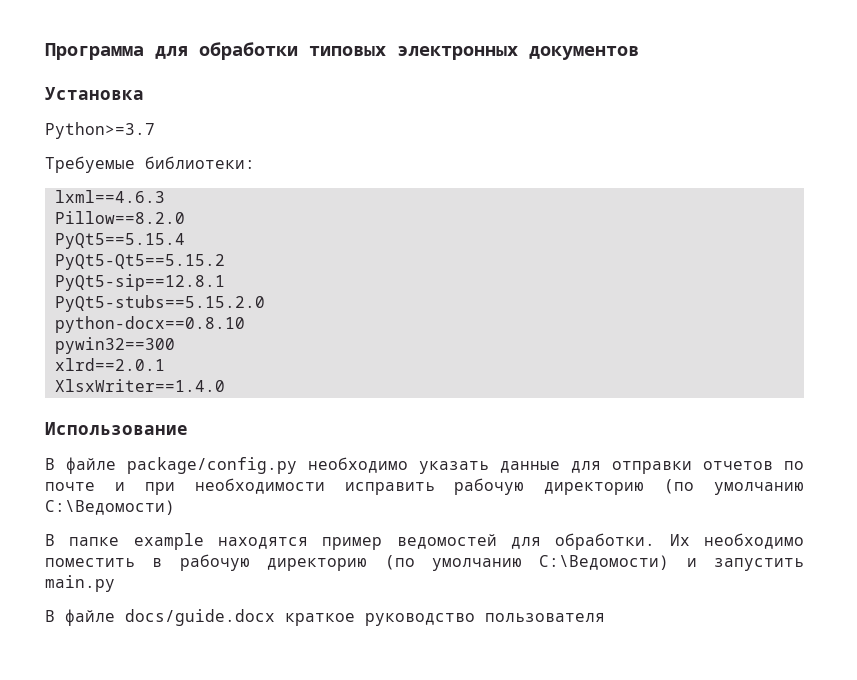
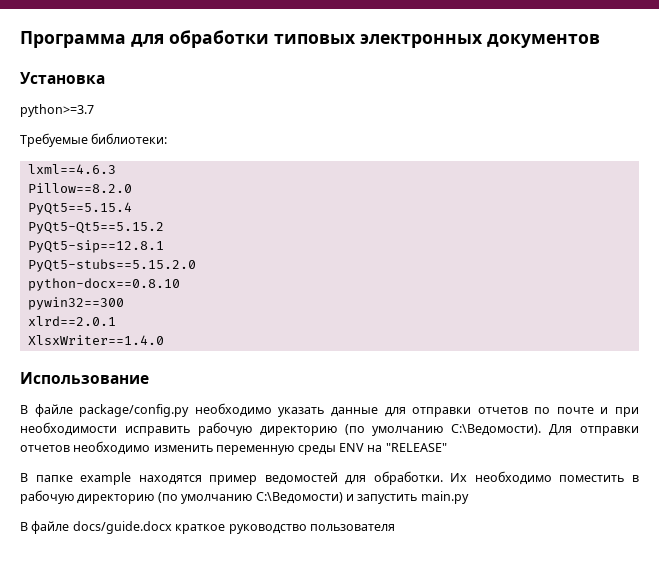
- Python>=3.7
+ python>=3.7
- В файле package/config.py необходимо указать данные для отправки отчетов по почте и при необходимости исправить рабочую директорию (по умолчанию C:\Ведомости)
+ В файле package/config.py необходимо указать данные для отправки отчетов по почте и при необходимости исправить рабочую директорию (по умолчанию C:\Ведомости). Для отправки отчетов необходимо изменить переменную среды ENV на "RELEASE"

